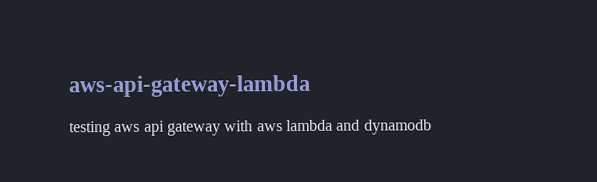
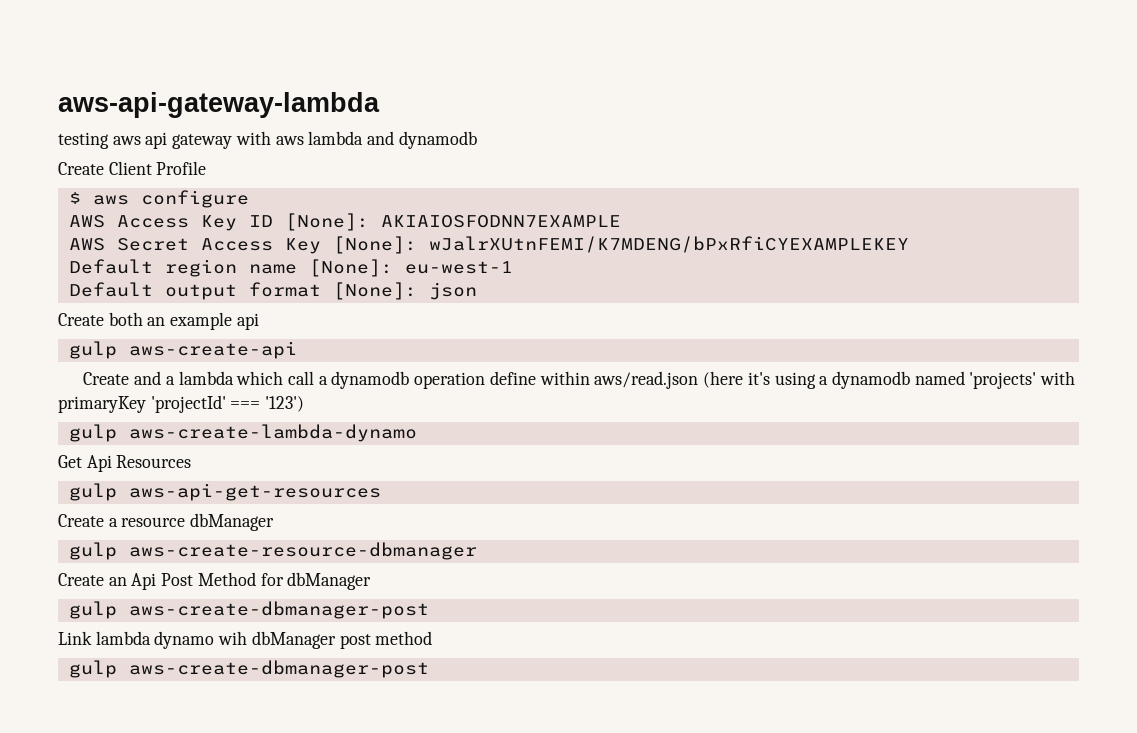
+ Create Client Profile
+ $ aws configure
+ AWS Access Key ID [None]: AKIAIOSFODNN7EXAMPLE
+ AWS Secret Access Key [None]: wJalrXUtnFEMI/K7MDENG/bPxRfiCYEXAMPLEKEY
+ Default region name [None]: eu-west-1
+ Default output format [None]: json
+ Create both an example api
+ gulp aws-create-api
+ Create and a lambda which call a dynamodb operation define within aws/read.json (here it's using a dynamodb named 'projects' with primaryKey 'projectId' === '123')
+ gulp aws-create-lambda-dynamo
+ Get Api Resources
+ gulp aws-api-get-resources
+ Create a resource dbManager
+ gulp aws-create-resource-dbmanager
+ Create an Api Post Method for dbManager
+ gulp aws-create-dbmanager-post
+ Link lambda dynamo wih dbManager post method
+ gulp aws-create-dbmanager-post

